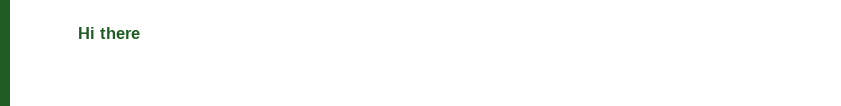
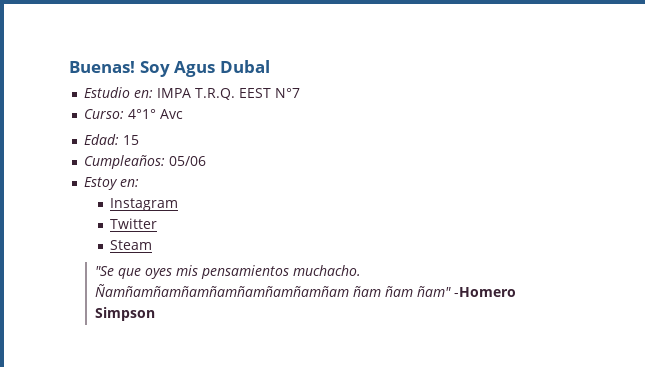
- Hi there
+ Buenas! Soy Agus Dubal
+ Estudio en: IMPA T.R.Q. EEST N°7
+ Curso: 4°1° Avc
+ Edad: 15
+ Cumpleaños: 05/06
+ Estoy en:
+ Instagram
+ Twitter
+ Steam
+ "Se que oyes mis pensamientos muchacho. Ñamñamñamñamñamñamñamñamñam ñam ñam ñam" -Homero Simpson

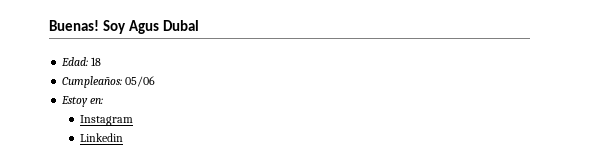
- Estudio en: IMPA T.R.Q. EEST N°7
- Curso: 4°1° Avc
- Edad: 15
+ Edad: 18
- Twitter
- Steam
- "Se que oyes mis pensamientos muchacho. Ñamñamñamñamñamñamñamñamñam ñam ñam ñam" -Homero Simpson
+ Linkedin

